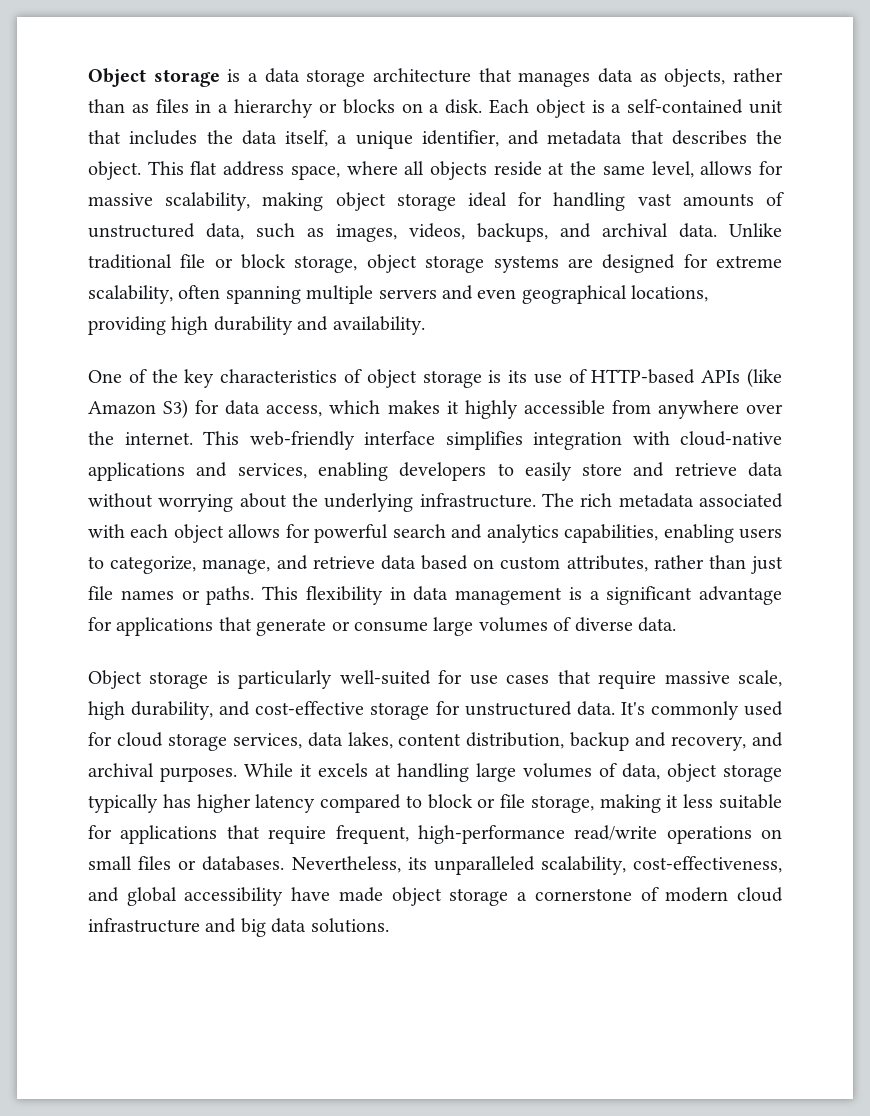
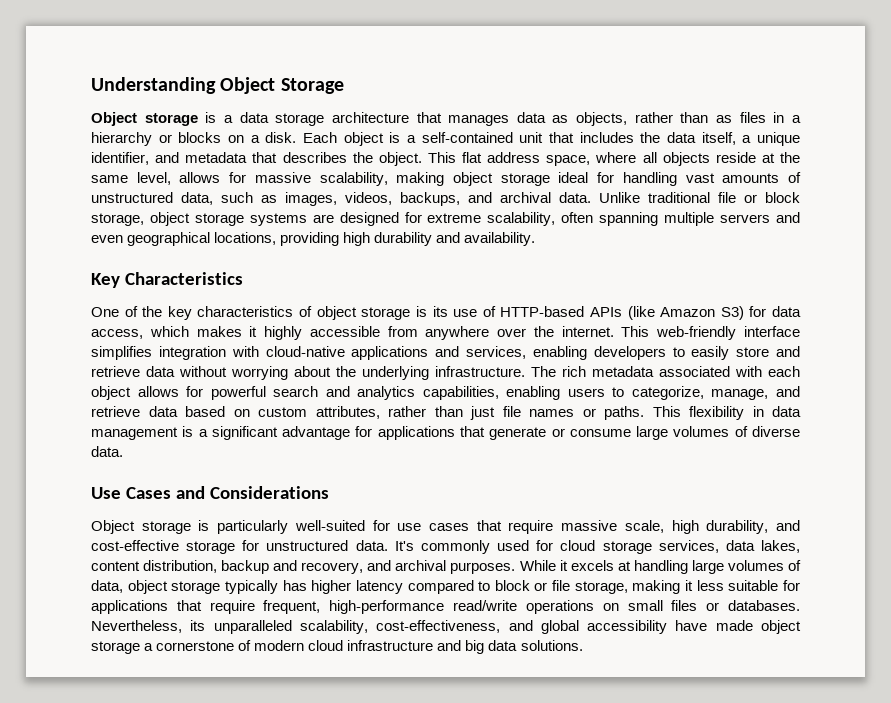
+ Understanding Object Storage
+ Key Characteristics
+ Use Cases and Considerations

